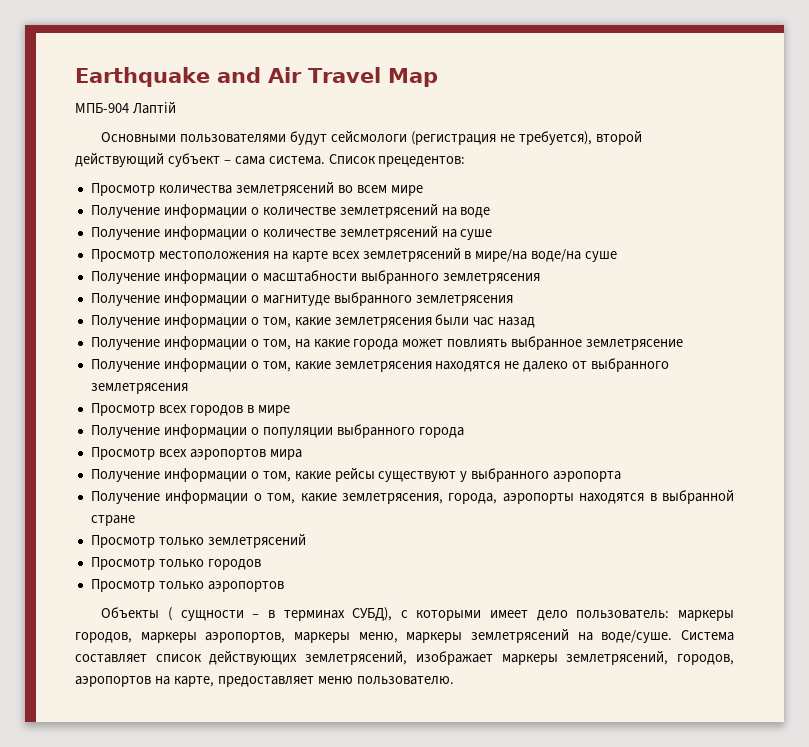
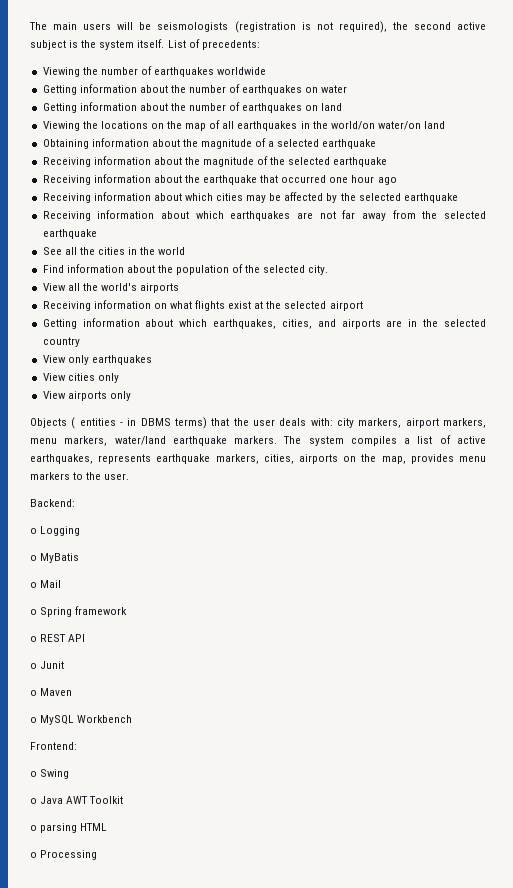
- Earthquake and Air Travel Map
- МПБ-904 Лаптiй
- Основными пользователями будут сейсмологи (регистрация не требуется), второй действующий субъект – сама система. Список прецедентов:
- Просмотр количества землетрясений во всем мире
- Получение информации о количестве землетрясений на воде
- Получение информации о количестве землетрясений на суше
- Просмотр местоположения на карте всех землетрясений в мире/на воде/на суше
- Получение информации о масштабности выбранного землетрясения
- Получение информации о магнитуде выбранного землетрясения
- Получение информации о том, какие землетрясения были час назад
- Получение информации о том, на какие города может повлиять выбранное землетрясение
- Получение информации о том, какие землетрясения находятся не далеко от выбранного землетрясения
- Просмотр всех городов в мире
- Получение информации о популяции выбранного города
- Просмотр всех аэропортов мира
- Получение информации о том, какие рейсы существуют у выбранного аэропорта
- Получение информации о том, какие землетрясения, города, аэропорты находятся в выбранной стране
- Просмотр только землетрясений
- Просмотр только городов
- Просмотр только аэропортов
- Объекты ( сущности – в терминах СУБД), с которыми имеет дело пользователь: маркеры городов, маркеры аэропортов, маркеры меню, маркеры землетрясений на воде/суше. Система составляет список действующих землетрясений, изображает маркеры землетрясений, городов, аэропортов на карте, предоставляет меню пользователю.
+ The main users will be seismologists (registration is not required), the second active subject is the system itself. List of precedents:
+ Viewing the number of earthquakes worldwide
+ Getting information about the number of earthquakes on water
+ Getting information about the number of earthquakes on land
+ Viewing the locations on the map of all earthquakes in the world/on water/on land
+ Obtaining information about the magnitude of a selected earthquake
+ Receiving information about the magnitude of the selected earthquake
+ Receiving information about the earthquake that occurred one hour ago
+ Receiving information about which cities may be affected by the selected earthquake
+ Receiving information about which earthquakes are not far away from the selected earthquake
+ See all the cities in the world
+ Find information about the population of the selected city.
+ View all the world's airports
+ Receiving information on what flights exist at the selected airport
+ Getting information about which earthquakes, cities, and airports are in the selected country
+ View only earthquakes
+ View cities only
+ View airports only
+ Objects ( entities - in DBMS terms) that the user deals with: city markers, airport markers, menu markers, water/land earthquake markers. The system compiles a list of active earthquakes, represents earthquake markers, cities, airports on the map, provides menu markers to the user.
+ Backend:
+ o Logging
+ o MyBatis
+ o Mail
+ o Spring framework
+ o REST API
+ o Junit
+ o Maven
+ o MySQL Workbench
+ Frontend:
+ o Swing
+ o Java AWT Toolkit
+ o parsing HTML
+ o Processing

